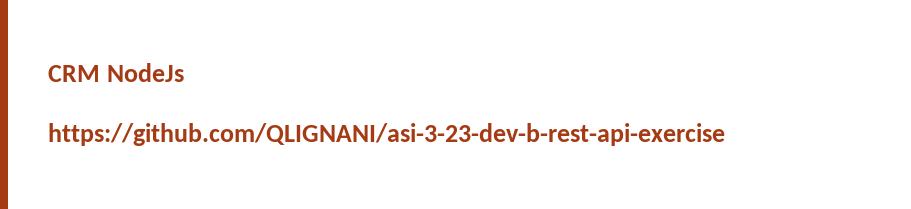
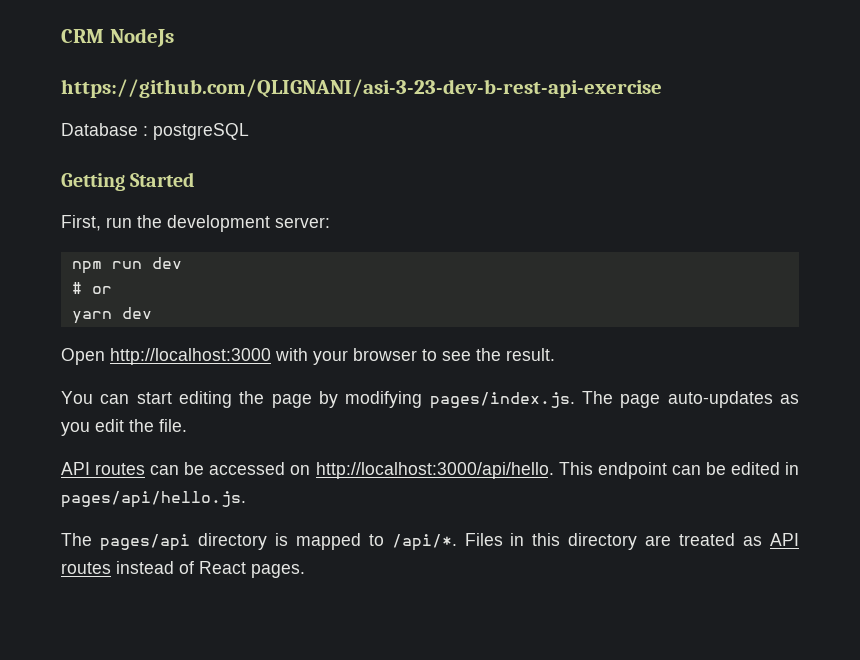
+ Database : postgreSQL
+ Getting Started
+ First, run the development server:
+ npm run dev
+ # or
+ yarn dev
+ Open http://localhost:3000 with your browser to see the result.
+ You can start editing the page by modifying pages/index.js. The page auto-updates as you edit the file.
+ API routes can be accessed on http://localhost:3000/api/hello. This endpoint can be edited in pages/api/hello.js.
+ The pages/api directory is mapped to /api/*. Files in this directory are treated as API routes instead of React pages.

